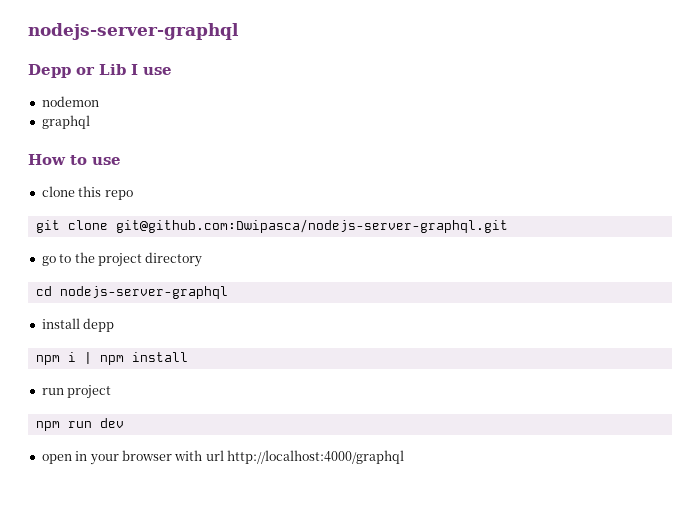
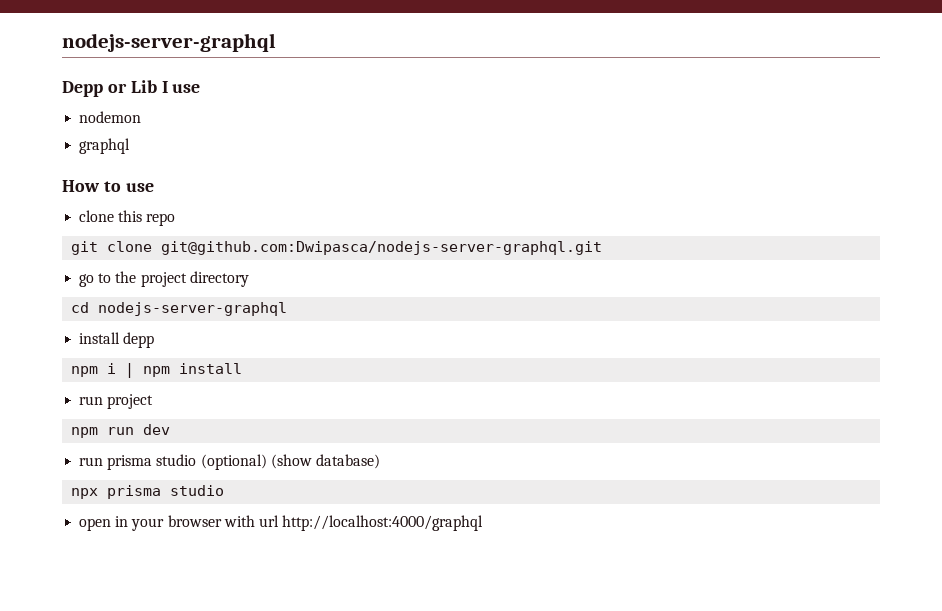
+ run prisma studio (optional) (show database)
+ npx prisma studio

